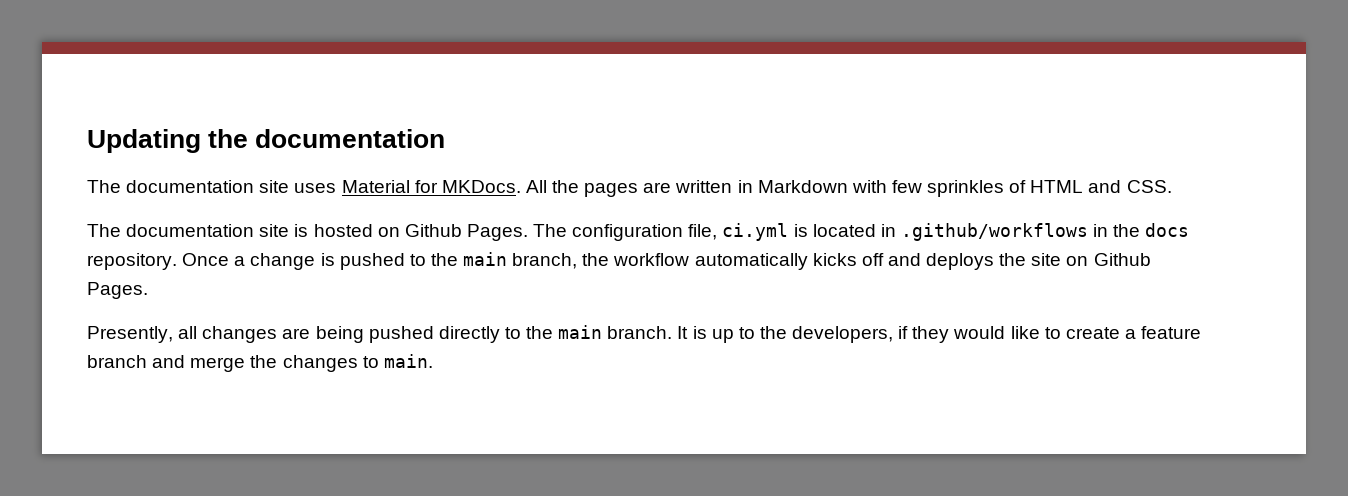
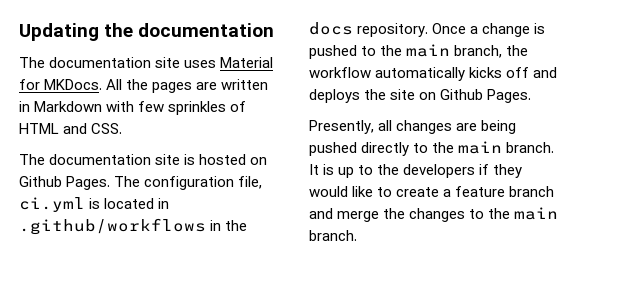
- It is up to the developers, if they would like to create a feature branch and merge the changes to main.
+ It is up to the developers if they would like to create a feature branch and merge the changes to the main branch.

